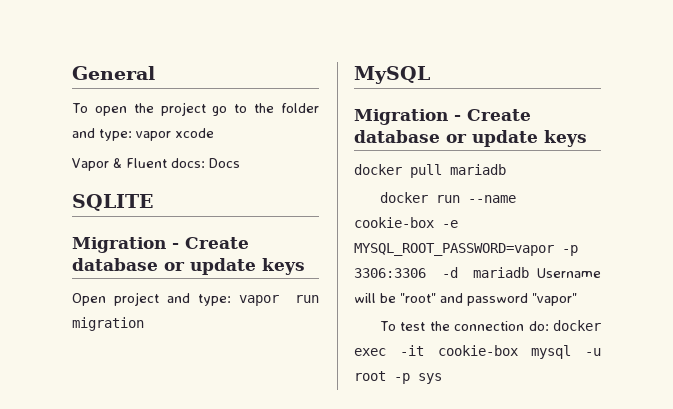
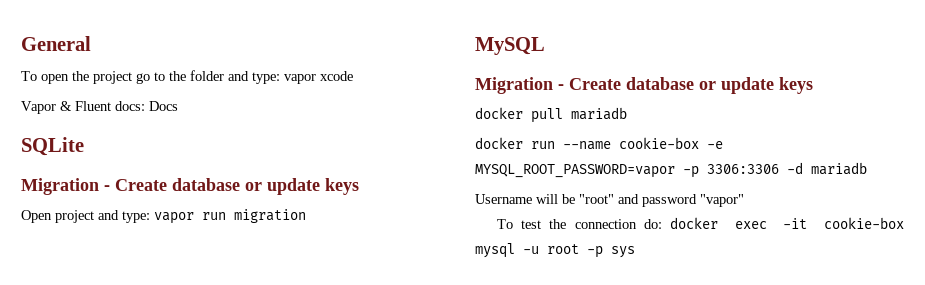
- SQLITE
+ SQLite
- docker run --name cookie-box -e MYSQL_ROOT_PASSWORD=vapor -p 3306:3306 -d mariadb Username will be "root" and password "vapor"
+ docker run --name cookie-box -e MYSQL_ROOT_PASSWORD=vapor -p 3306:3306 -d mariadb
+ Username will be "root" and password "vapor"

